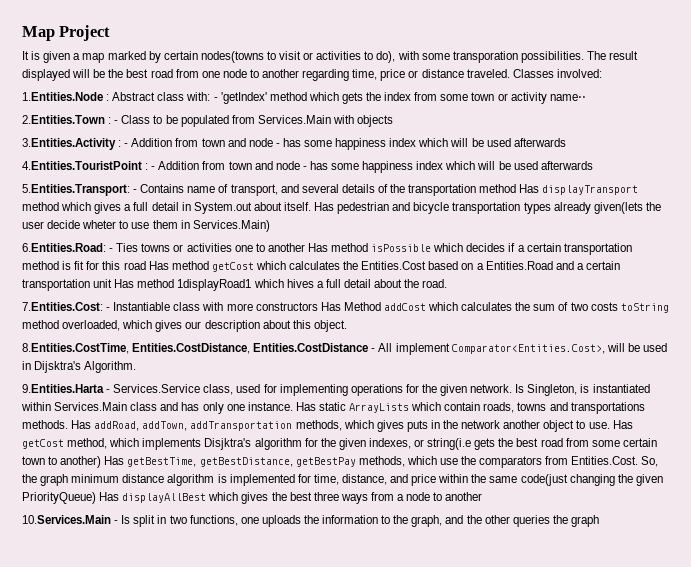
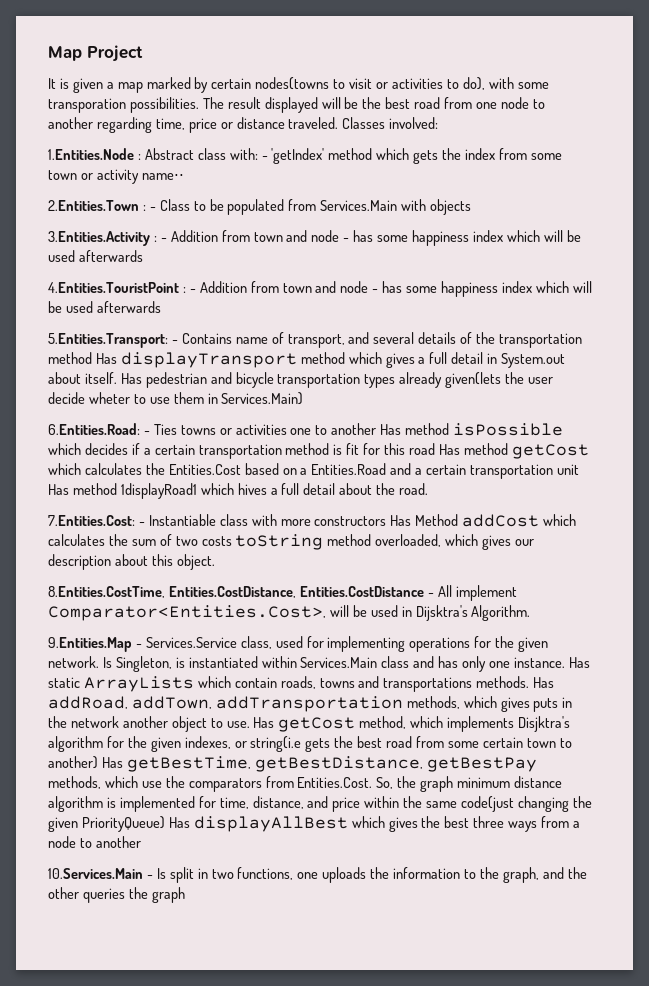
- 9.Entities.Harta - Services.Service class, used for implementing operations for the given network.
+ 9.Entities.Map - Services.Service class, used for implementing operations for the given network.

